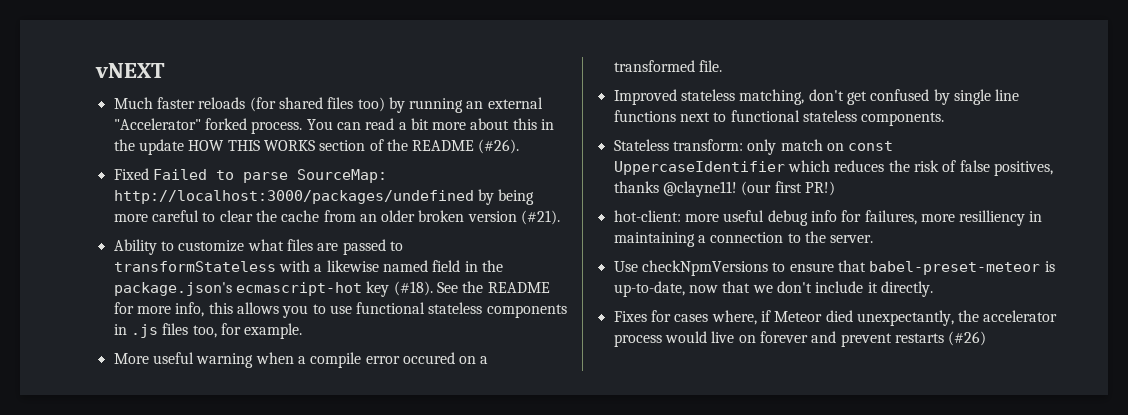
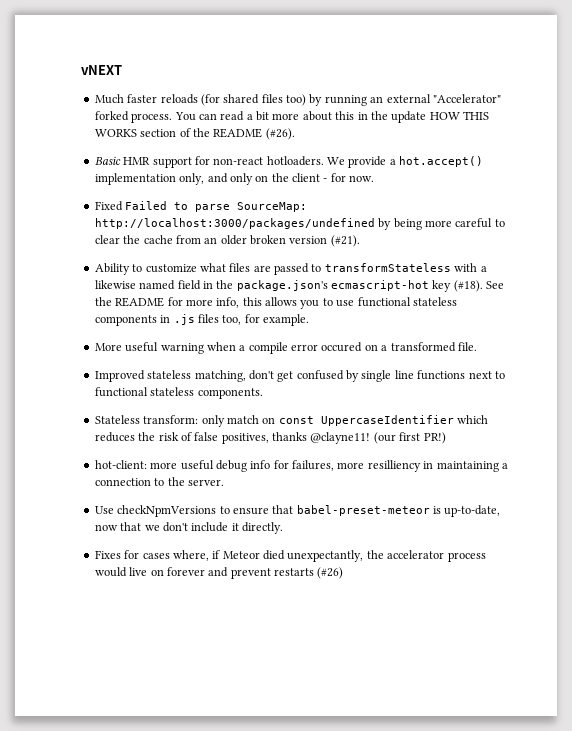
+ Basic HMR support for non-react hotloaders. We provide a hot.accept() implementation only, and only on the client - for now.

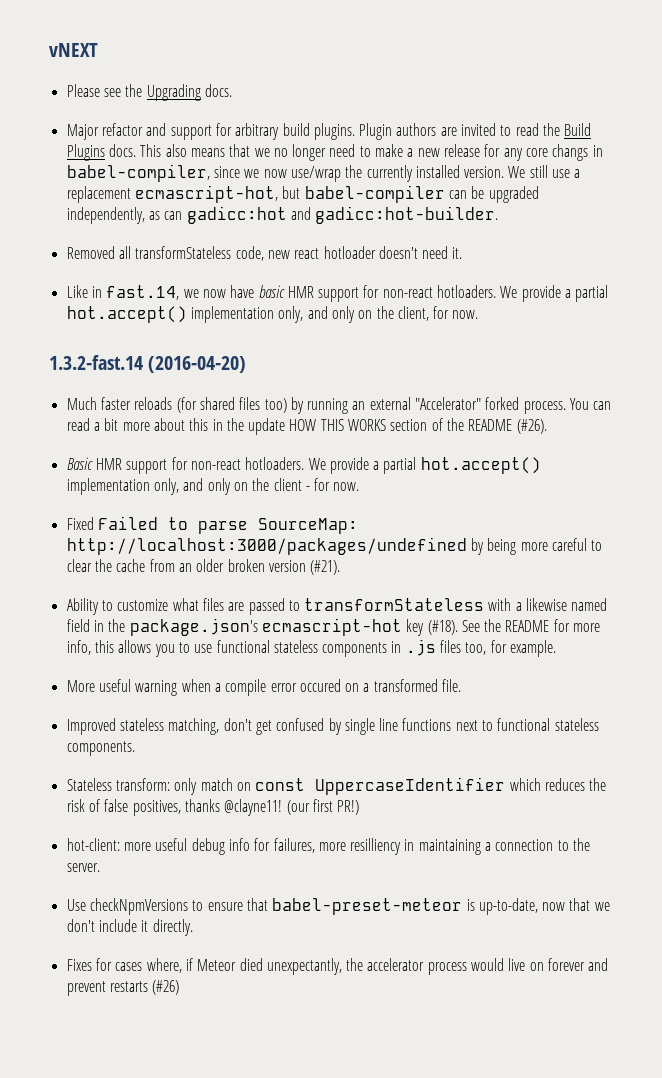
+ Please see the Upgrading docs.
+ Major refactor and support for arbitrary build plugins. Plugin authors are invited to read the Build Plugins docs. This also means that we no longer need to make a new release for any core changs in babel-compiler, since we now use/wrap the currently installed version. We still use a replacement ecmascript-hot, but babel-compiler can be upgraded independently, as can gadicc:hot and gadicc:hot-builder.
+ Removed all transformStateless code, new react hotloader doesn't need it.
+ Like in fast.14, we now have basic HMR support for non-react hotloaders. We provide a partial hot.accept() implementation only, and only on the client, for now.
+ 1.3.2-fast.14 (2016-04-20)
- We provide a hot.accept() implementation only, and only on the client - for now.
+ We provide a partial hot.accept() implementation only, and only on the client - for now.

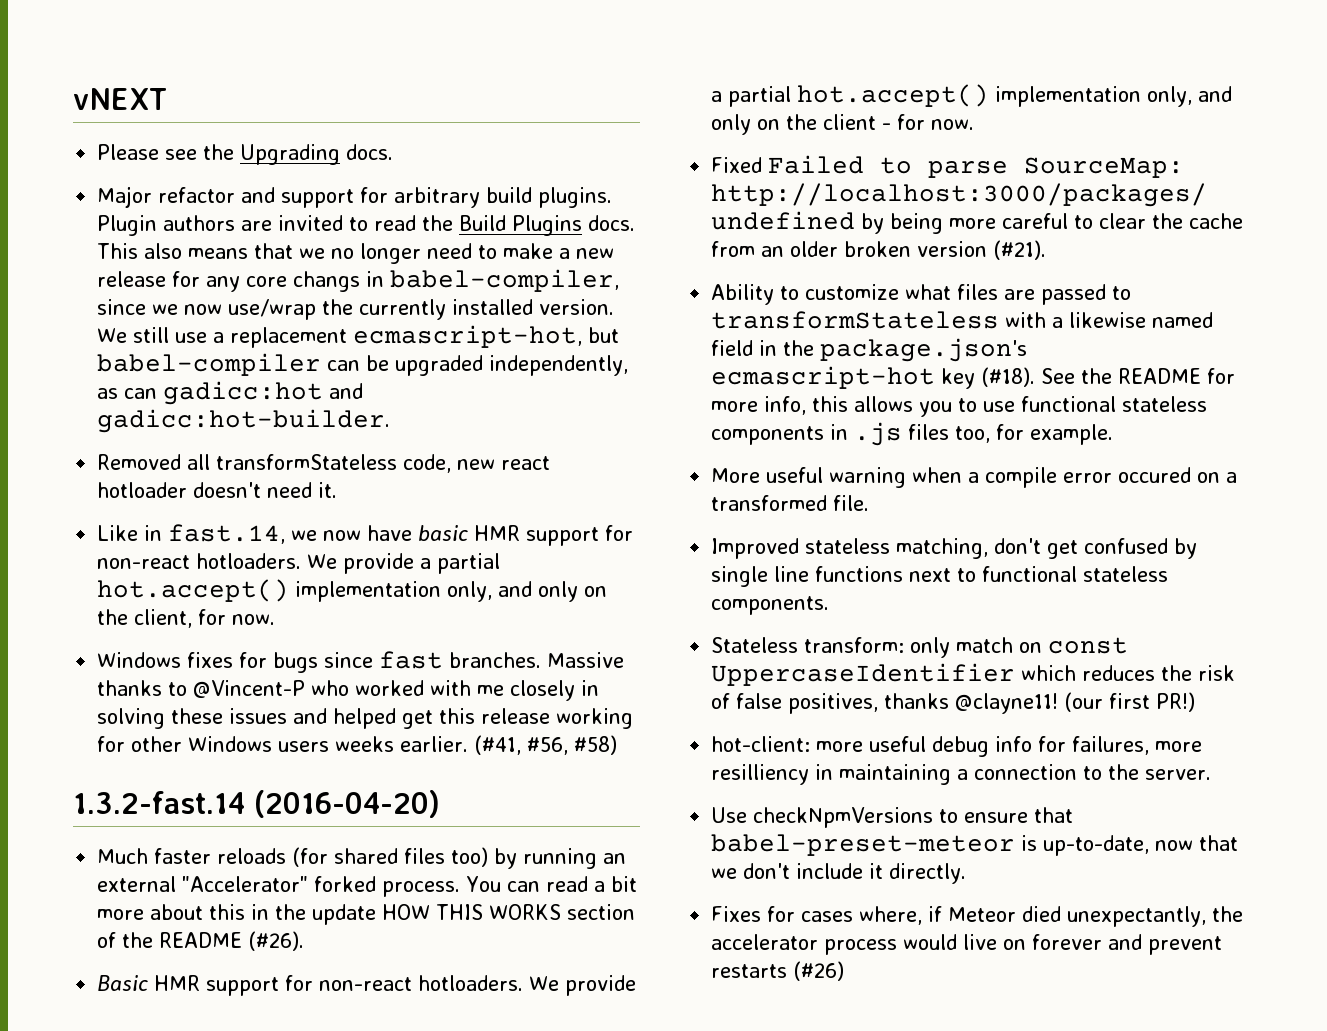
+ Windows fixes for bugs since fast branches. Massive thanks to @Vincent-P who worked with me closely in solving these issues and helped get this release working for other Windows users weeks earlier. (#41, #56, #58)

